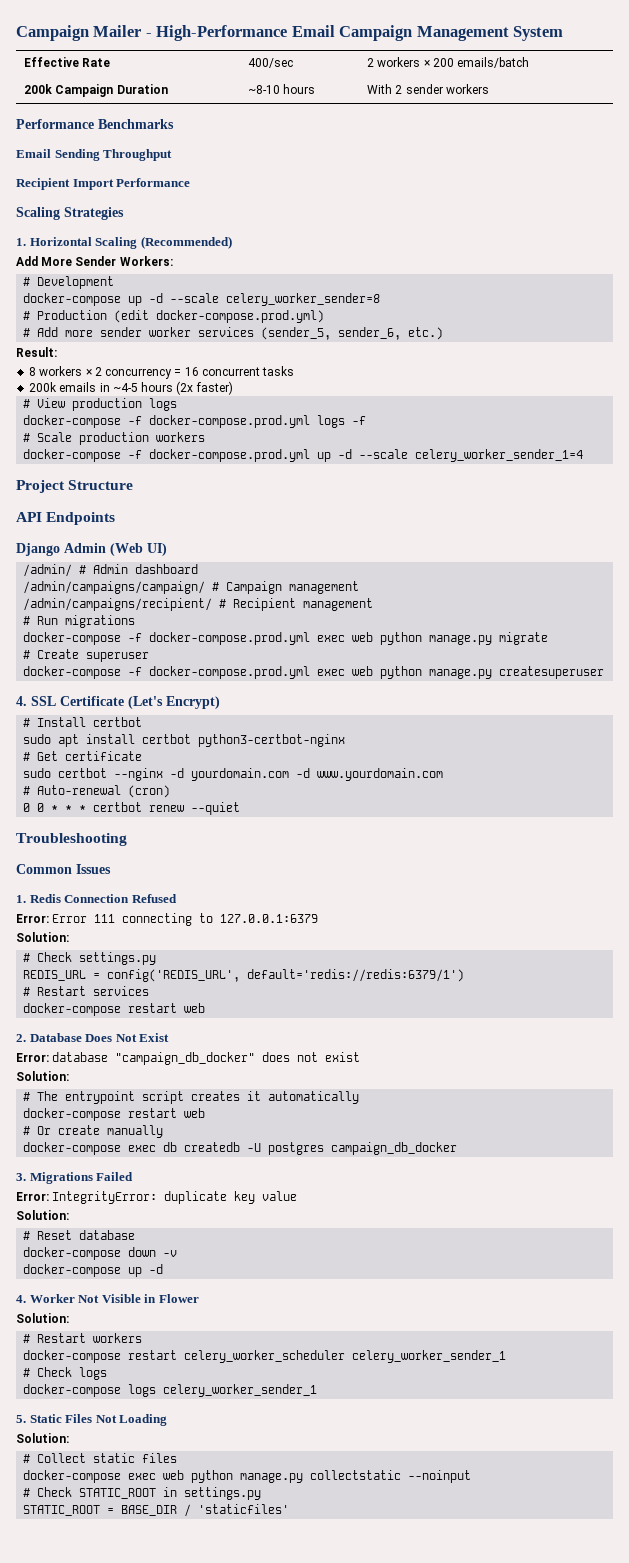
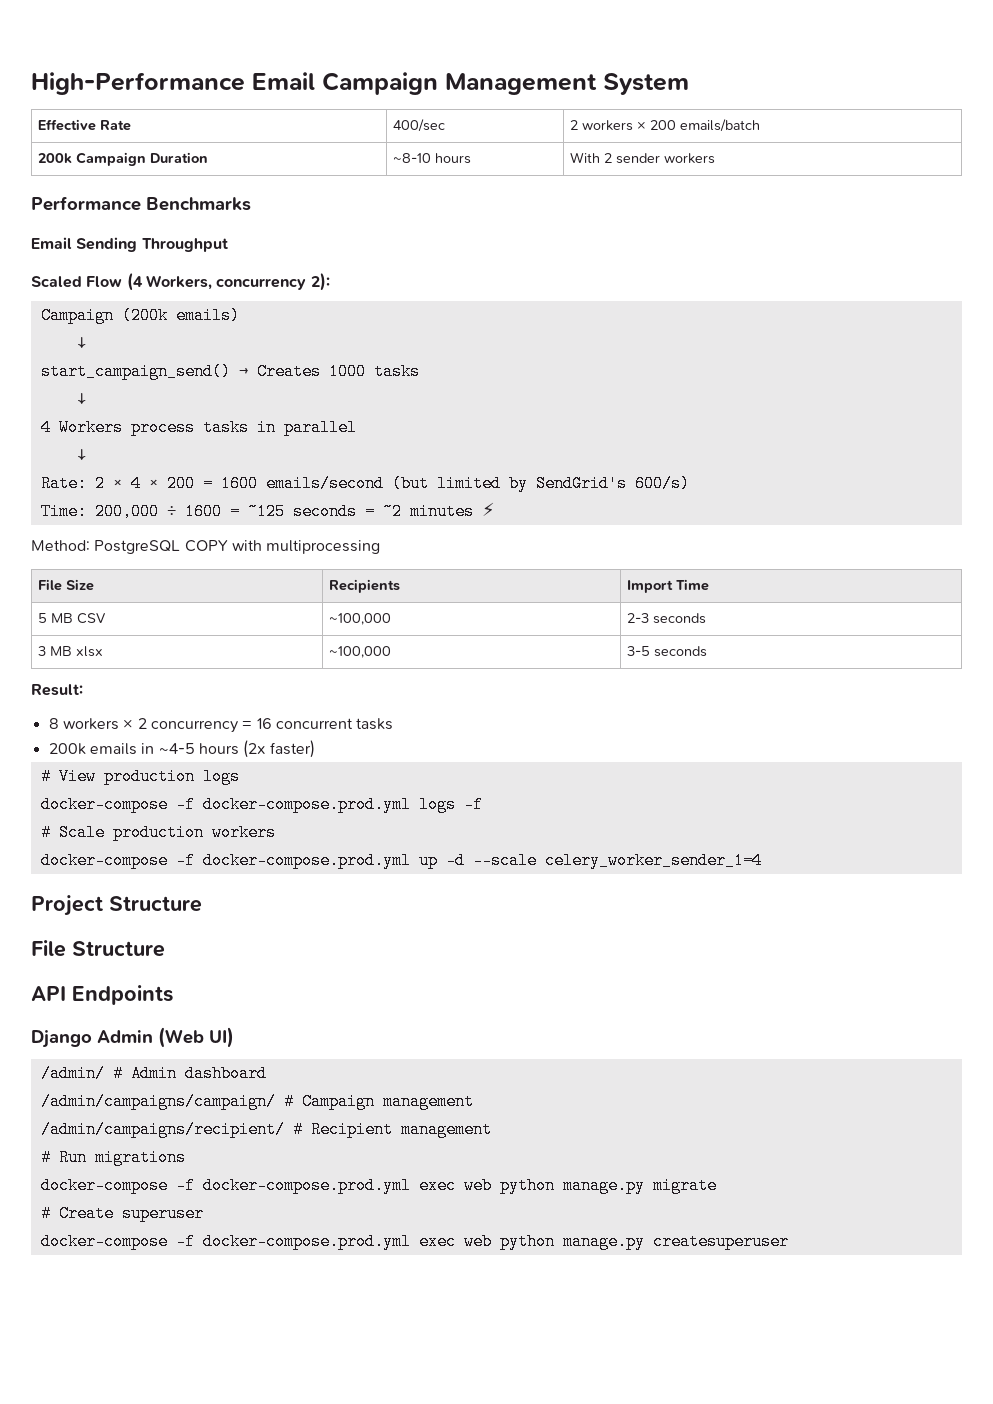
- Campaign Mailer - High-Performance Email Campaign Management System
+ High-Performance Email Campaign Management System
- Recipient Import Performance
- Scaling Strategies
- 1. Horizontal Scaling (Recommended)
- Add More Sender Workers:
- # Development
- docker-compose up -d --scale celery_worker_sender=8
- # Production (edit docker-compose.prod.yml)
- # Add more sender worker services (sender_5, sender_6, etc.)
+ Scaled Flow (4 Workers, concurrency 2):
+ Campaign (200k emails)
+ ↓
+ start_campaign_send() → Creates 1000 tasks
+ ↓
+ 4 Workers process tasks in parallel
+ ↓
+ Rate: 2 × 4 × 200 = 1600 emails/second (but limited by SendGrid's 600/s)
+ Time: 200,000 ÷ 1600 = ~125 seconds = ~2 minutes ⚡
+ Method: PostgreSQL COPY with multiprocessing
+ File Size | Recipients | Import Time
+ 5 MB CSV | ~100,000 | 2-3 seconds
+ 3 MB xlsx | ~100,000 | 3-5 seconds
+ File Structure
- 4. SSL Certificate (Let's Encrypt)
- # Install certbot
- sudo apt install certbot python3-certbot-nginx
- # Get certificate
- sudo certbot --nginx -d yourdomain.com -d www.yourdomain.com
- # Auto-renewal (cron)
- 0 0 * * * certbot renew --quiet
- Troubleshooting
- Common Issues
- 1. Redis Connection Refused
- Error: Error 111 connecting to 127.0.0.1:6379
- Solution:
- # Check settings.py
- REDIS_URL = config('REDIS_URL', default='redis://redis:6379/1')
- # Restart services
- docker-compose restart web
- 2. Database Does Not Exist
- Error: database "campaign_db_docker" does not exist
- Solution:
- # The entrypoint script creates it automatically
- docker-compose restart web
- # Or create manually
- docker-compose exec db createdb -U postgres campaign_db_docker
- 3. Migrations Failed
- Error: IntegrityError: duplicate key value
- Solution:
- # Reset database
- docker-compose down -v
- docker-compose up -d
- 4. Worker Not Visible in Flower
- Solution:
- # Restart workers
- docker-compose restart celery_worker_scheduler celery_worker_sender_1
- # Check logs
- docker-compose logs celery_worker_sender_1
- 5. Static Files Not Loading
- Solution:
- # Collect static files
- docker-compose exec web python manage.py collectstatic --noinput
- # Check STATIC_ROOT in settings.py
- STATIC_ROOT = BASE_DIR / 'staticfiles'

